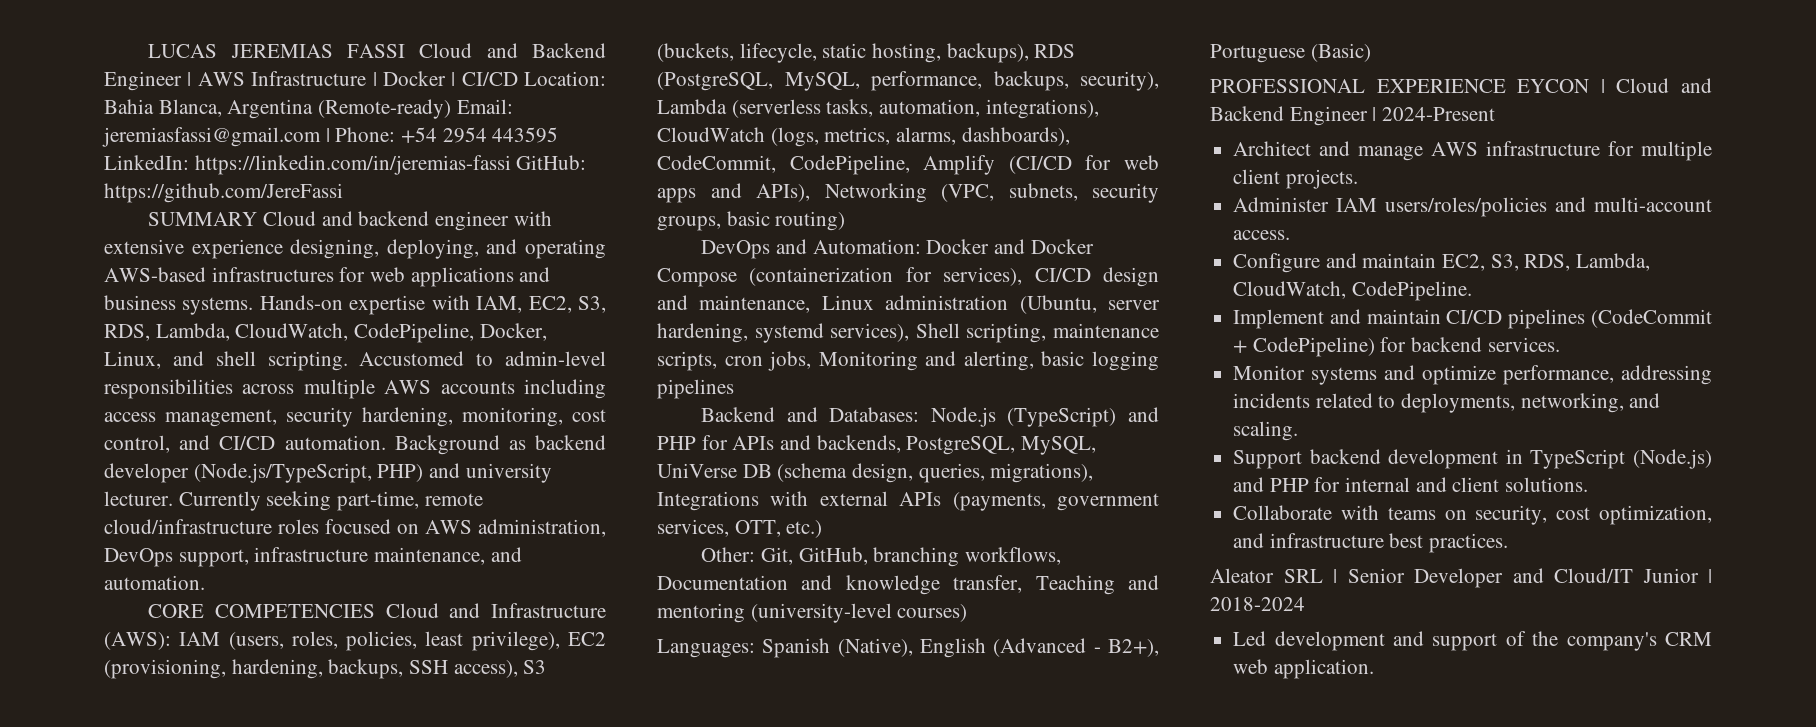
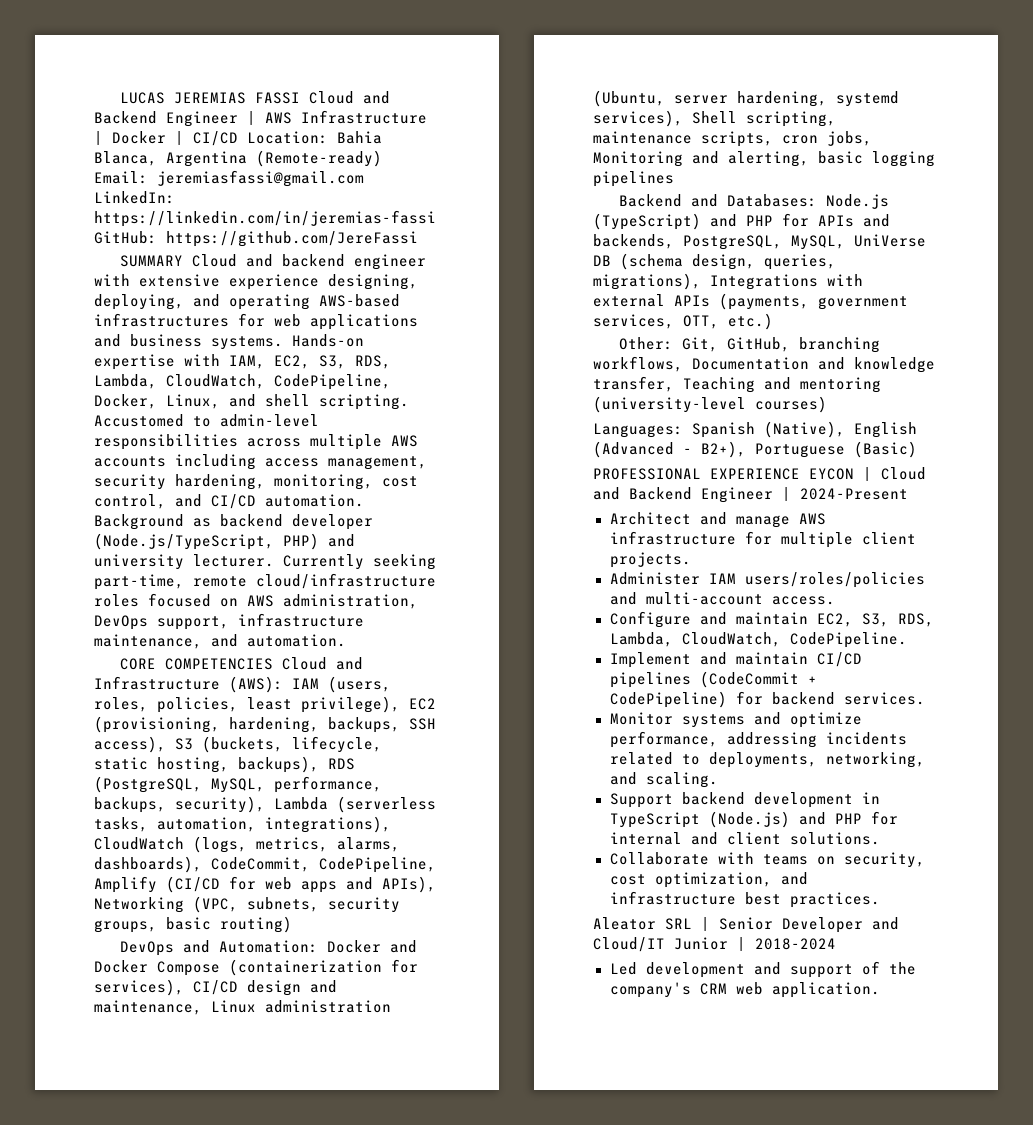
- LUCAS JEREMIAS FASSI Cloud and Backend Engineer | AWS Infrastructure | Docker | CI/CD Location: Bahia Blanca, Argentina (Remote-ready) Email: jeremiasfassi@gmail.com | Phone: +54 2954 443595 LinkedIn: https://linkedin.com/in/jeremias-fassi GitHub: https://github.com/JereFassi
+ LUCAS JEREMIAS FASSI Cloud and Backend Engineer | AWS Infrastructure | Docker | CI/CD Location: Bahia Blanca, Argentina (Remote-ready) Email: jeremiasfassi@gmail.com LinkedIn: https://linkedin.com/in/jeremias-fassi GitHub: https://github.com/JereFassi

